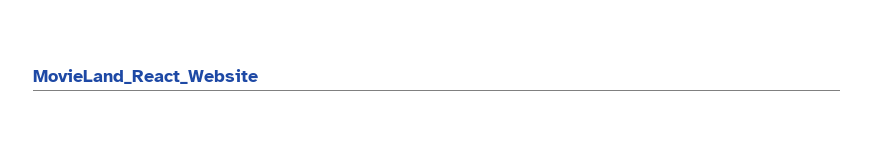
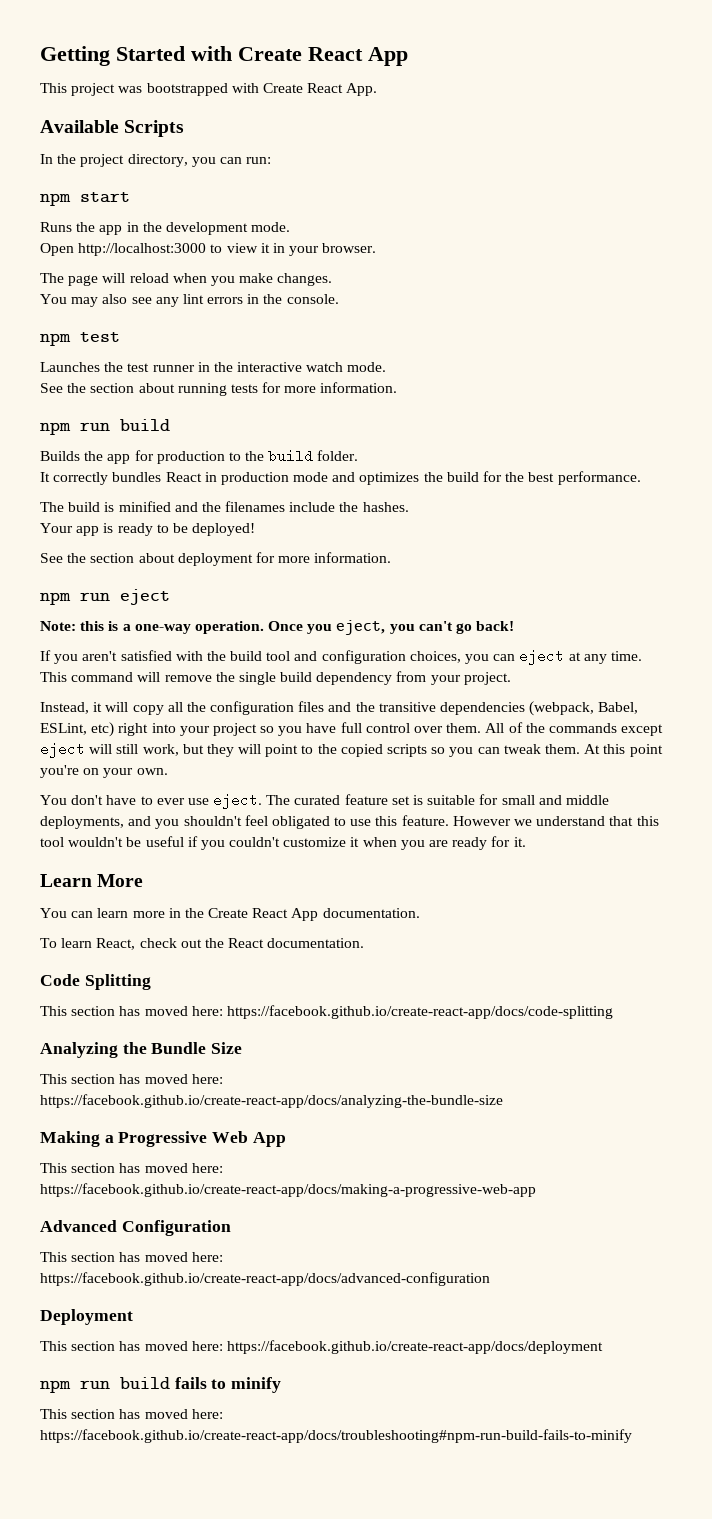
- MovieLand_React_Website
+ Getting Started with Create React App
+ This project was bootstrapped with Create React App.
+ Available Scripts
+ In the project directory, you can run:
+ npm start
+ Runs the app in the development mode.
+ Open http://localhost:3000 to view it in your browser.
+ The page will reload when you make changes.
+ You may also see any lint errors in the console.
+ npm test
+ Launches the test runner in the interactive watch mode.
+ See the section about running tests for more information.
+ npm run build
+ Builds the app for production to the build folder.
+ It correctly bundles React in production mode and optimizes the build for the best performance.
+ The build is minified and the filenames include the hashes.
+ Your app is ready to be deployed!
+ See the section about deployment for more information.
+ npm run eject
+ Note: this is a one-way operation. Once you eject, you can't go back!
+ If you aren't satisfied with the build tool and configuration choices, you can eject at any time. This command will remove the single build dependency from your project.
+ Instead, it will copy all the configuration files and the transitive dependencies (webpack, Babel, ESLint, etc) right into your project so you have full control over them. All of the commands except eject will still work, but they will point to the copied scripts so you can tweak them. At this point you're on your own.
+ You don't have to ever use eject. The curated feature set is suitable for small and middle deployments, and you shouldn't feel obligated to use this feature. However we understand that this tool wouldn't be useful if you couldn't customize it when you are ready for it.
+ Learn More
+ You can learn more in the Create React App documentation.
+ To learn React, check out the React documentation.
+ Code Splitting
+ This section has moved here: https://facebook.github.io/create-react-app/docs/code-splitting
+ Analyzing the Bundle Size
+ This section has moved here: https://facebook.github.io/create-react-app/docs/analyzing-the-bundle-size
+ Making a Progressive Web App
+ This section has moved here: https://facebook.github.io/create-react-app/docs/making-a-progressive-web-app
+ Advanced Configuration
+ This section has moved here: https://facebook.github.io/create-react-app/docs/advanced-configuration
+ Deployment
+ This section has moved here: https://facebook.github.io/create-react-app/docs/deployment
+ npm run build fails to minify
+ This section has moved here: https://facebook.github.io/create-react-app/docs/troubleshooting#npm-run-build-fails-to-minify

